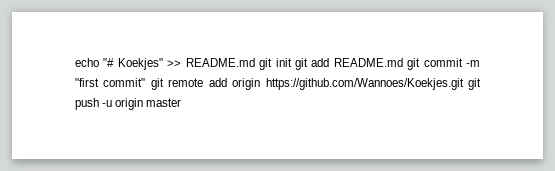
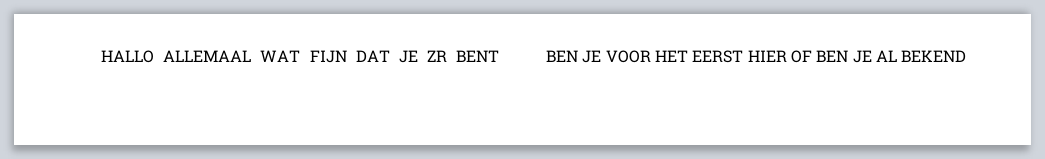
- echo "# Koekjes" >> README.md git init git add README.md git commit -m "first commit" git remote add origin https://github.com/Wannoes/Koekjes.git git push -u origin master
+ HALLO ALLEMAAL WAT FIJN DAT JE ZR BENT BEN JE VOOR HET EERST HIER OF BEN JE AL BEKEND

